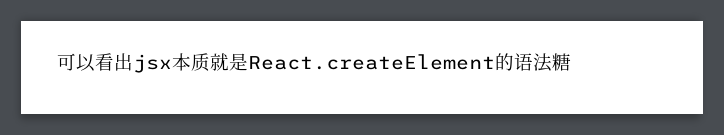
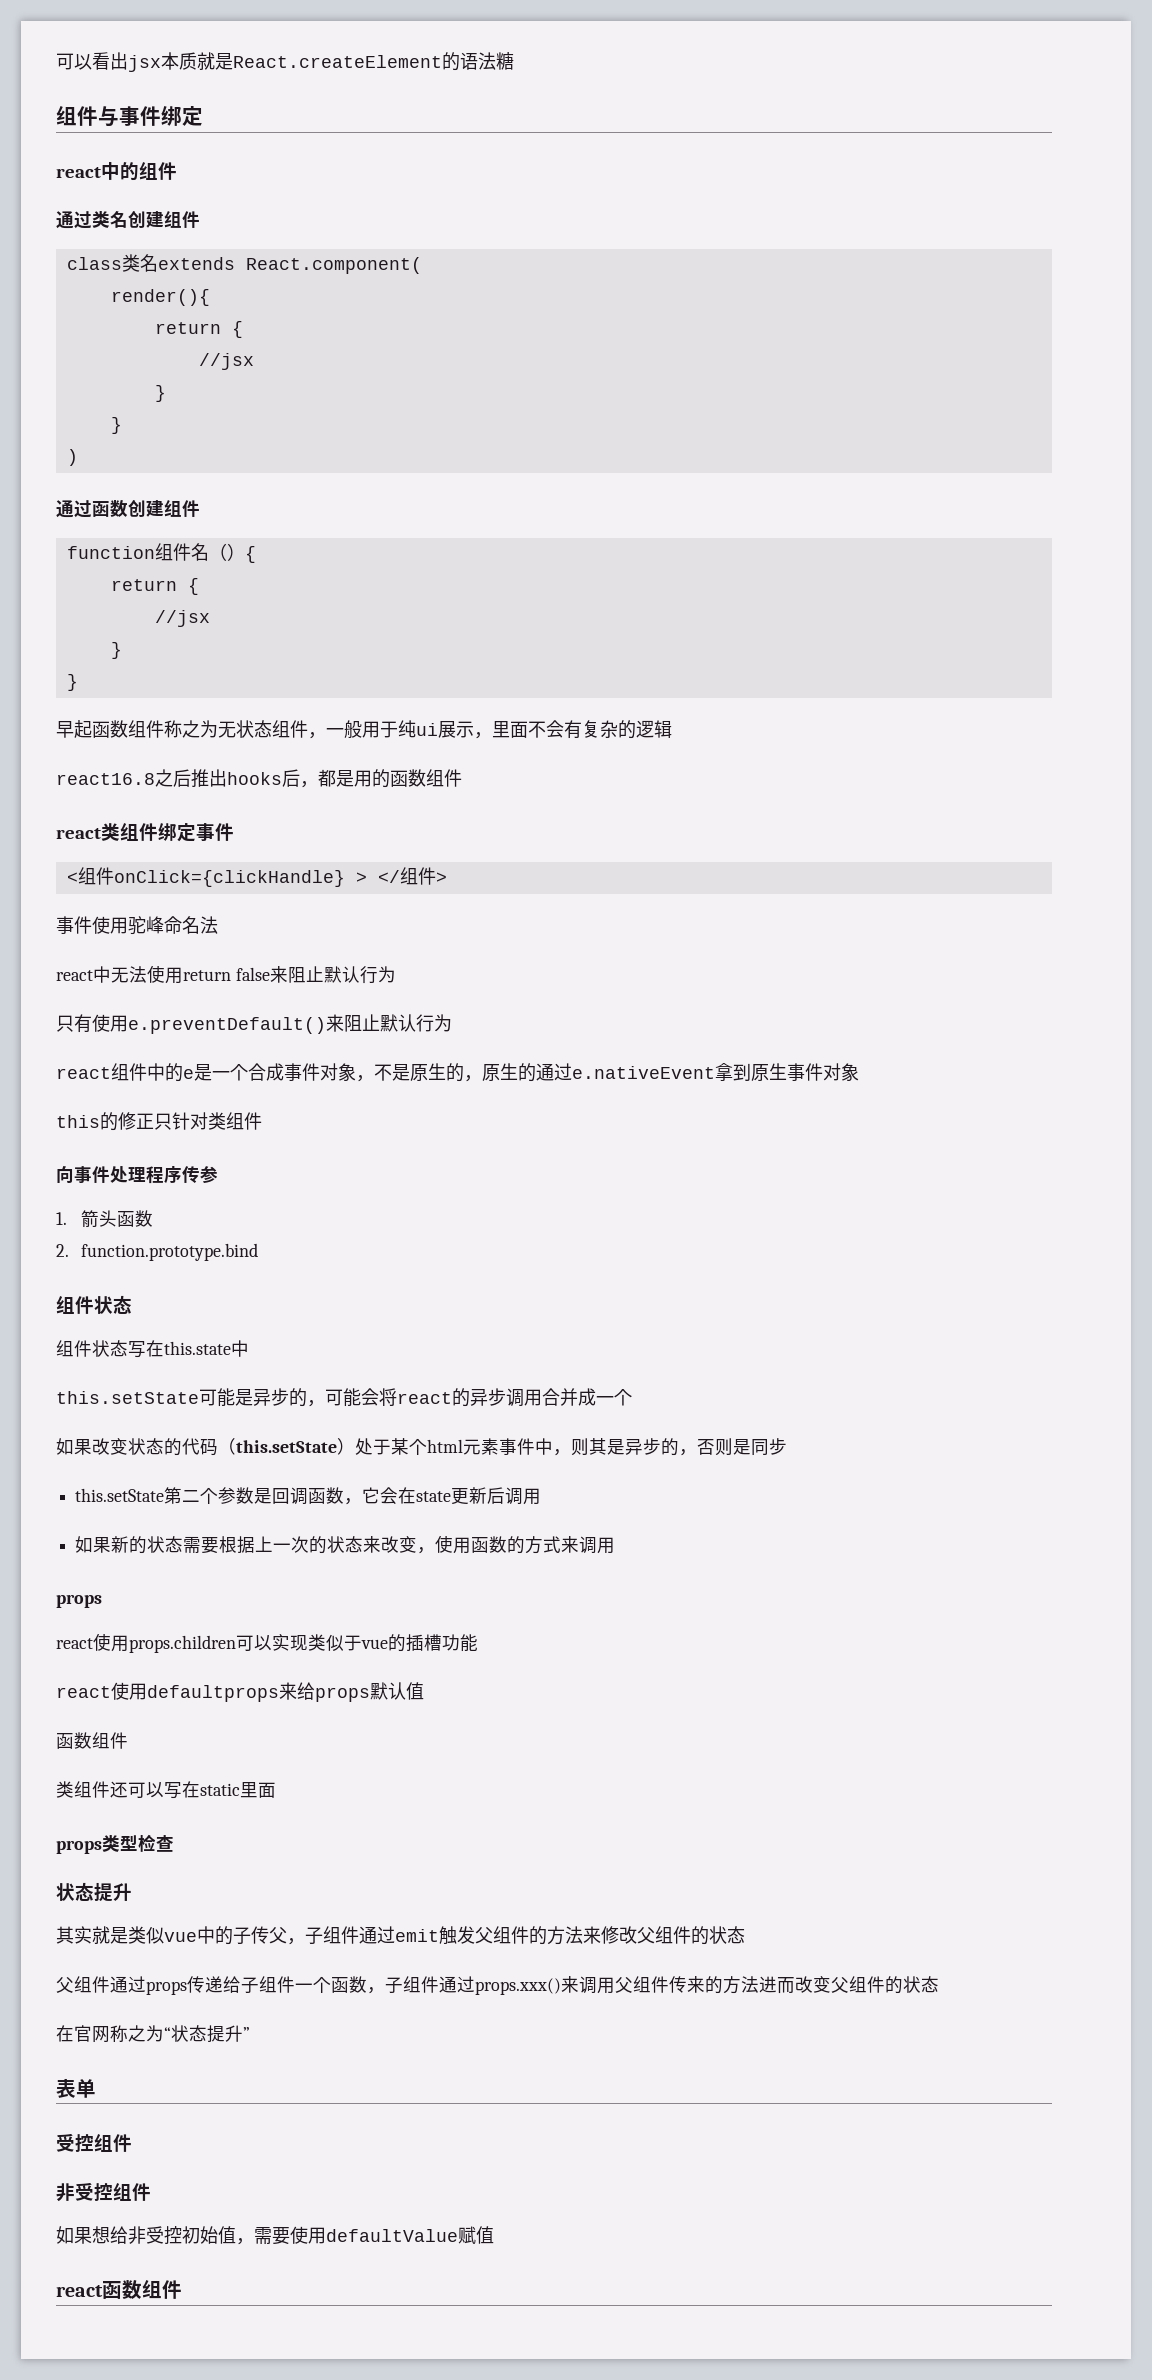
+ 组件与事件绑定
+ react中的组件
+ 通过类名创建组件
+ class类名extends React.component(
+ render(){
+ return {
+ //jsx
+ }
+ }
+ )
+ 通过函数创建组件
+ function组件名（）{
+ return {
+ //jsx
+ }
+ }
+ 早起函数组件称之为无状态组件，一般用于纯ui展示，里面不会有复杂的逻辑
+ react16.8之后推出hooks后，都是用的函数组件
+ react类组件绑定事件
+ <组件onClick={clickHandle} > </组件>
+ 事件使用驼峰命名法
+ react中无法使用return false来阻止默认行为
+ 只有使用e.preventDefault()来阻止默认行为
+ react组件中的e是一个合成事件对象，不是原生的，原生的通过e.nativeEvent拿到原生事件对象
+ this的修正只针对类组件
+ 向事件处理程序传参
+ 1.箭头函数
+ 2. function.prototype.bind
+ 组件状态
+ 组件状态写在this.state中
+ this.setState可能是异步的，可能会将react的异步调用合并成一个
+ 如果改变状态的代码（this.setState）处于某个html元素事件中，则其是异步的，否则是同步
+ this.setState第二个参数是回调函数，它会在state更新后调用
+ 如果新的状态需要根据上一次的状态来改变，使用函数的方式来调用
+ props
+ react使用props.children可以实现类似于vue的插槽功能
+ react使用defaultprops来给props默认值
+ 函数组件
+ 类组件还可以写在static里面
+ props类型检查
+ 状态提升
+ 其实就是类似vue中的子传父，子组件通过emit触发父组件的方法来修改父组件的状态
+ 父组件通过props传递给子组件一个函数，子组件通过props.xxx()来调用父组件传来的方法进而改变父组件的状态
+ 在官网称之为“状态提升”
+ 表单
+ 受控组件
+ 非受控组件
+ 如果想给非受控初始值，需要使用defaultValue赋值
+ react函数组件

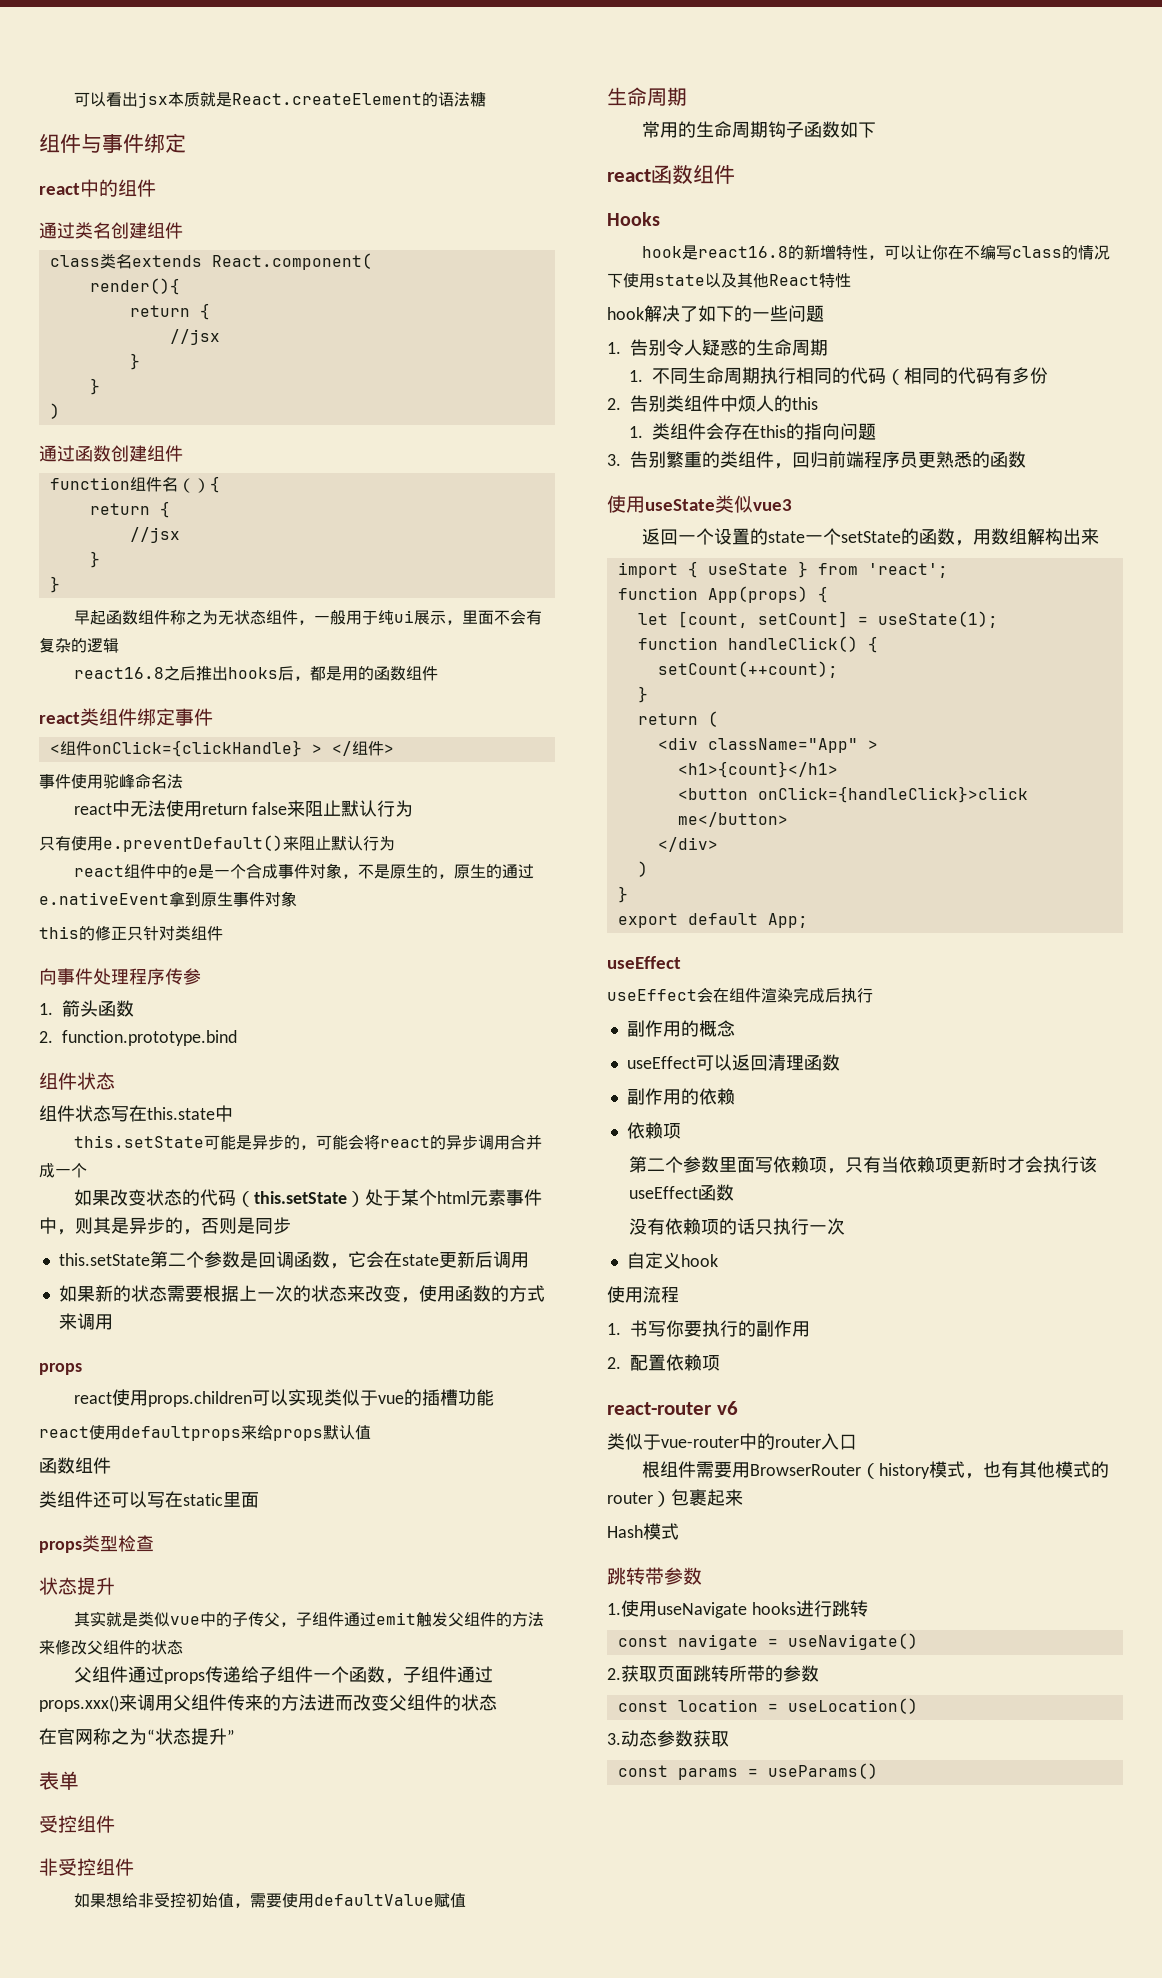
  如果想给非受控初始值，需要使用defaultValue赋值
+ 生命周期
+ 常用的生命周期钩子函数如下
  react函数组件
+ Hooks
+ hook是react16.8的新增特性，可以让你在不编写class的情况下使用state以及其他React特性
+ hook解决了如下的一些问题
+ 1.告别令人疑惑的生命周期
+ 1.不同生命周期执行相同的代码（相同的代码有多份
+ 2.告别类组件中烦人的this
+ 1.类组件会存在this的指向问题
+ 3.告别繁重的类组件，回归前端程序员更熟悉的函数
+ 使用useState类似vue3
+ 返回一个设置的state一个setState的函数，用数组解构出来
+ import { useState } from 'react';
+ function App(props) {
+ let [count, setCount] = useState(1);
+ function handleClick() {
+ setCount(++count);
+ }
+ return (
+ <div className="App" >
+ <h1>{count}</h1>
+ <button onClick={handleClick}>click me</button>
+ </div>
+ )
+ }
+ export default App;
+ useEffect
+ useEffect会在组件渲染完成后执行
+ 副作用的概念
+ useEffect可以返回清理函数
+ 副作用的依赖
+ 依赖项
+ 第二个参数里面写依赖项，只有当依赖项更新时才会执行该useEffect函数
+ 没有依赖项的话只执行一次
+ 自定义hook
+ 使用流程
+ 1.书写你要执行的副作用
+ 2.配置依赖项
+ react-router v6
+ 类似于vue-router中的router入口
+ 根组件需要用BrowserRouter（history模式，也有其他模式的router）包裹起来
+ Hash模式
+ 跳转带参数
+ 1.使用useNavigate hooks进行跳转
+ const navigate = useNavigate()
+ 2.获取页面跳转所带的参数
+ const location = useLocation()
+ 3.动态参数获取
+ const params = useParams()

